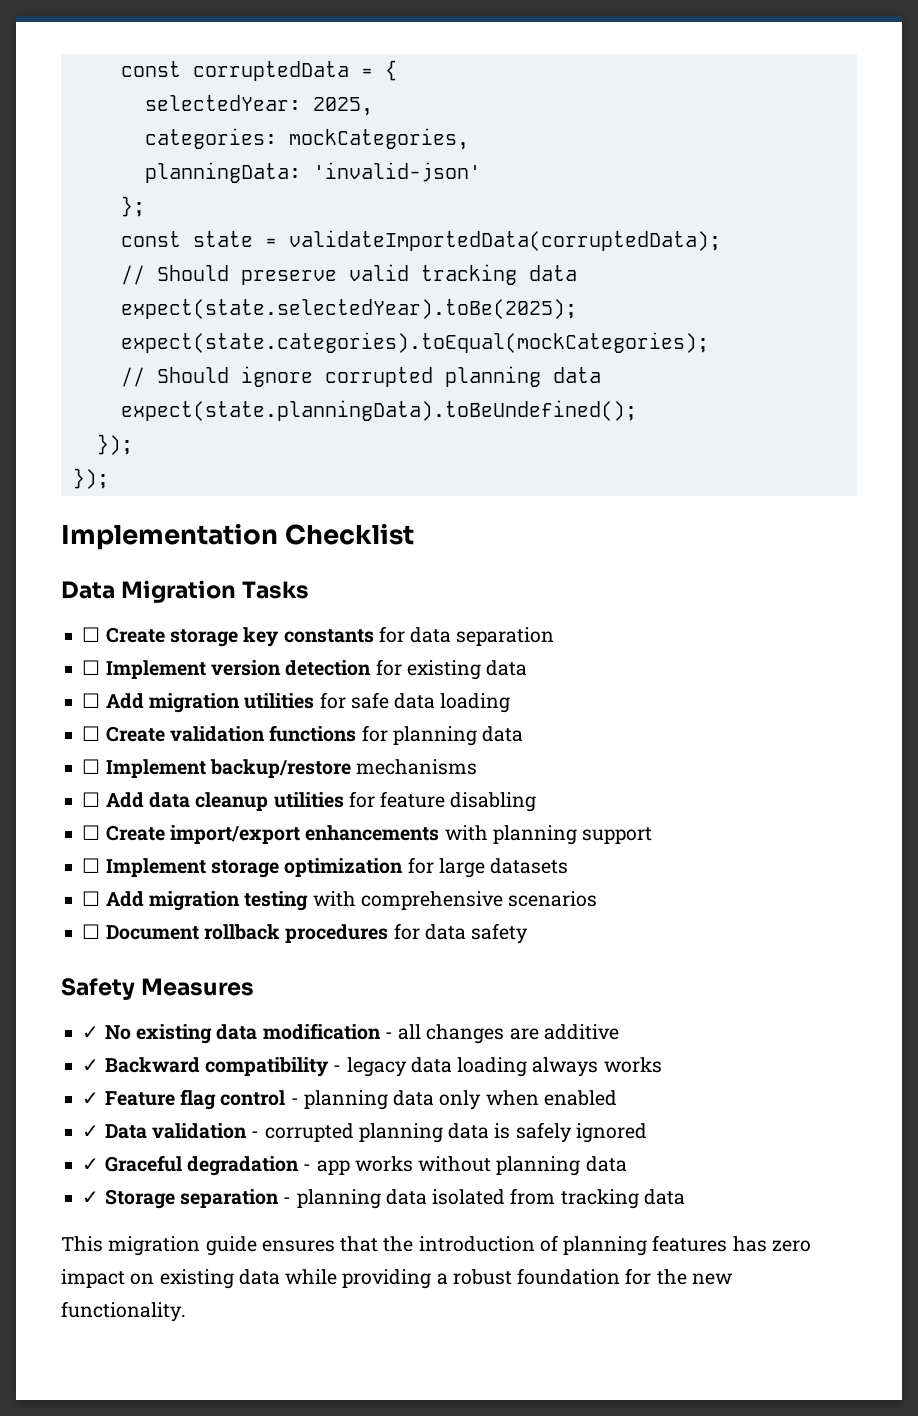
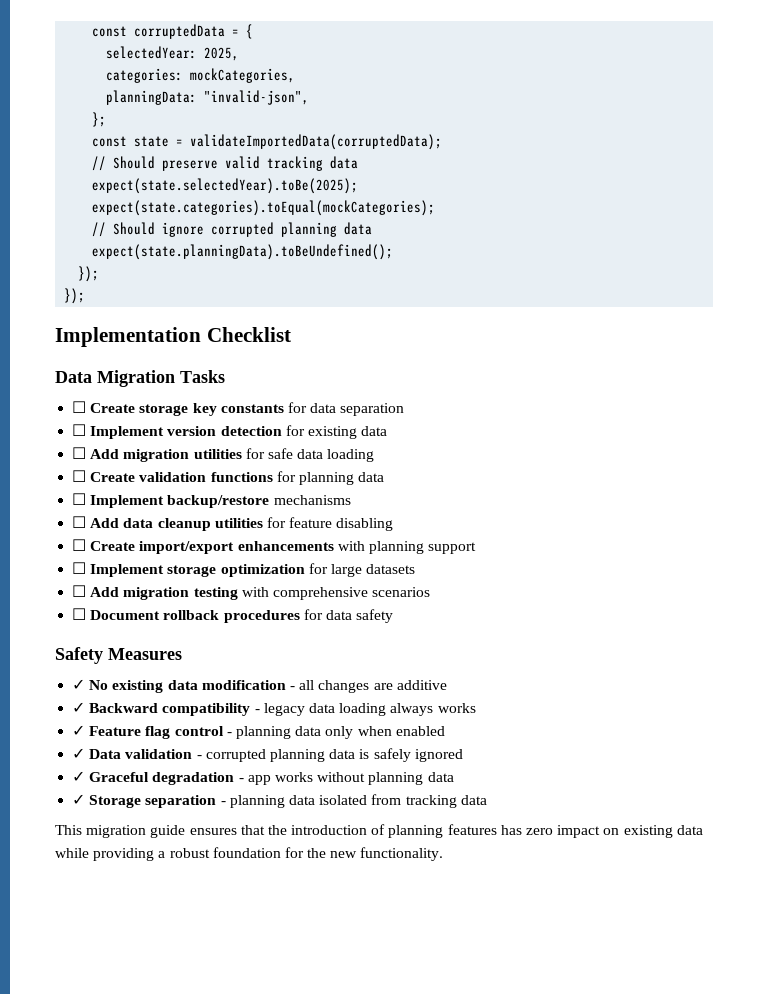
- planningData: 'invalid-json'
+ planningData: "invalid-json",

